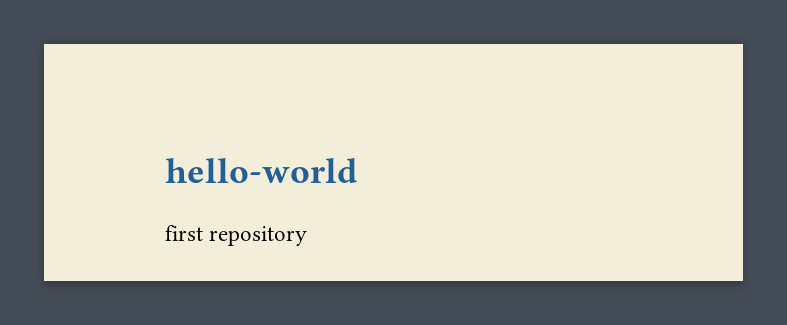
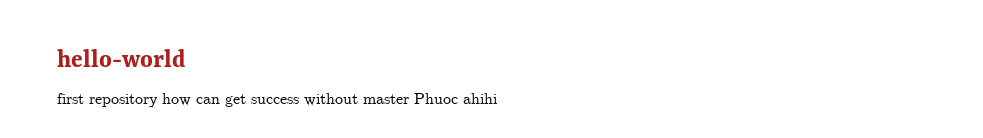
- first repository
+ first repository how can get success without master Phuoc ahihi

